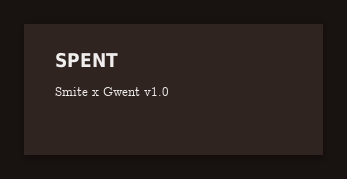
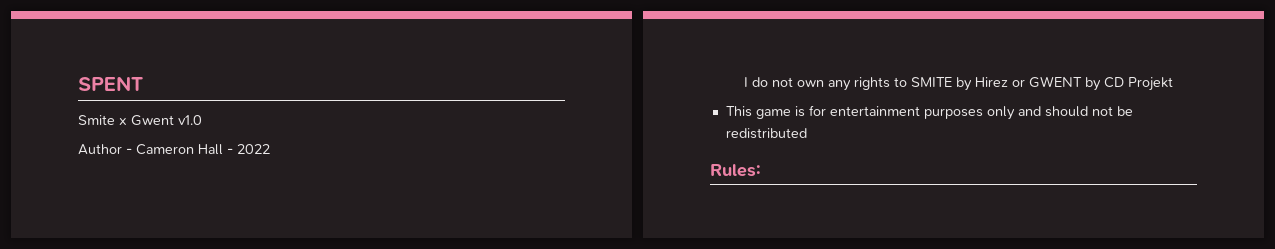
+ Author - Cameron Hall - 2022
+ I do not own any rights to SMITE by Hirez or GWENT by CD Projekt
+ This game is for entertainment purposes only and should not be redistributed
+ Rules:

